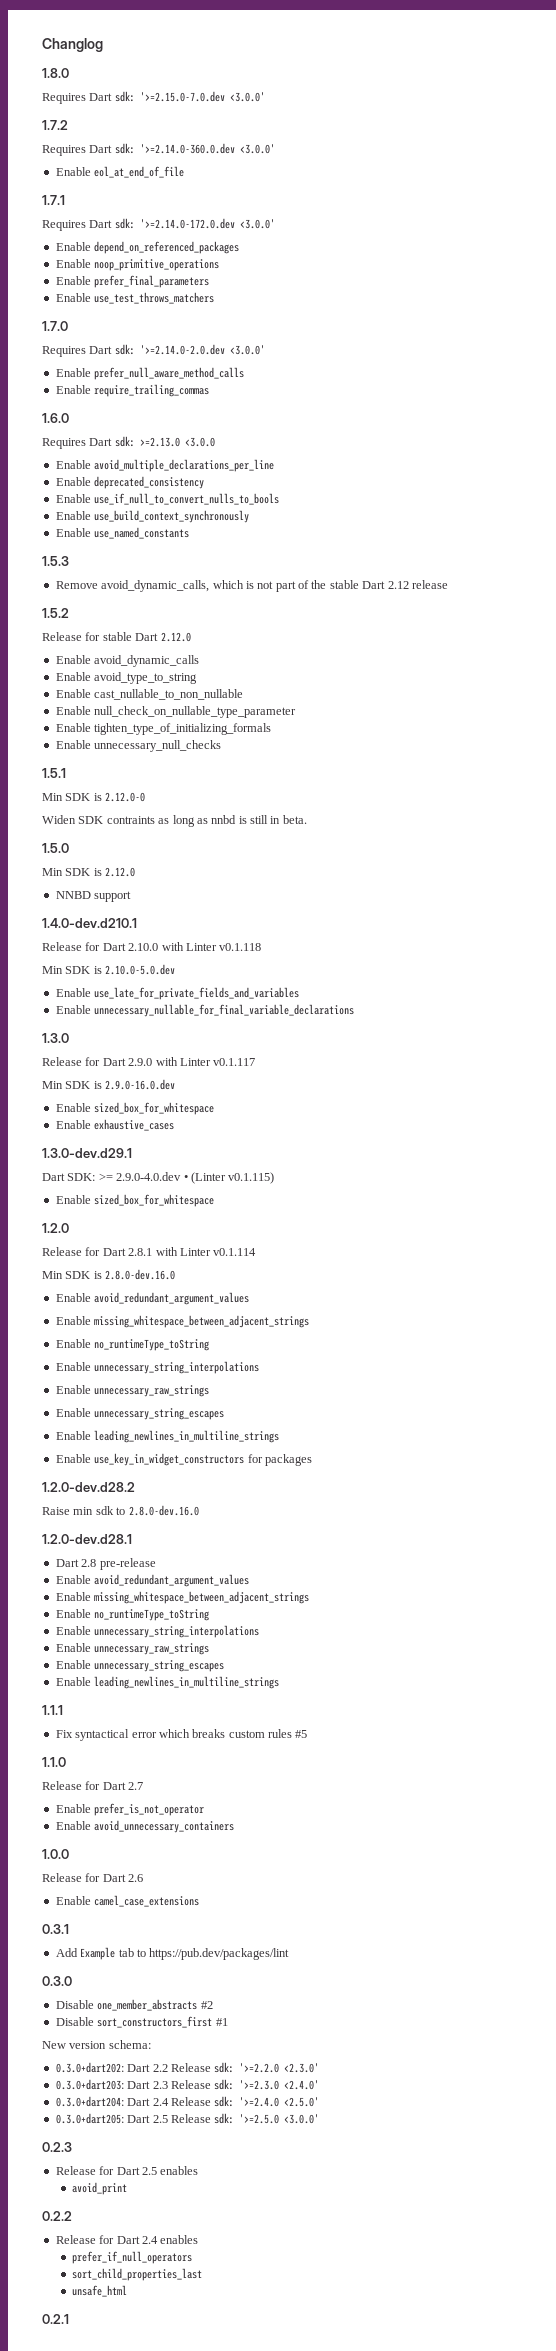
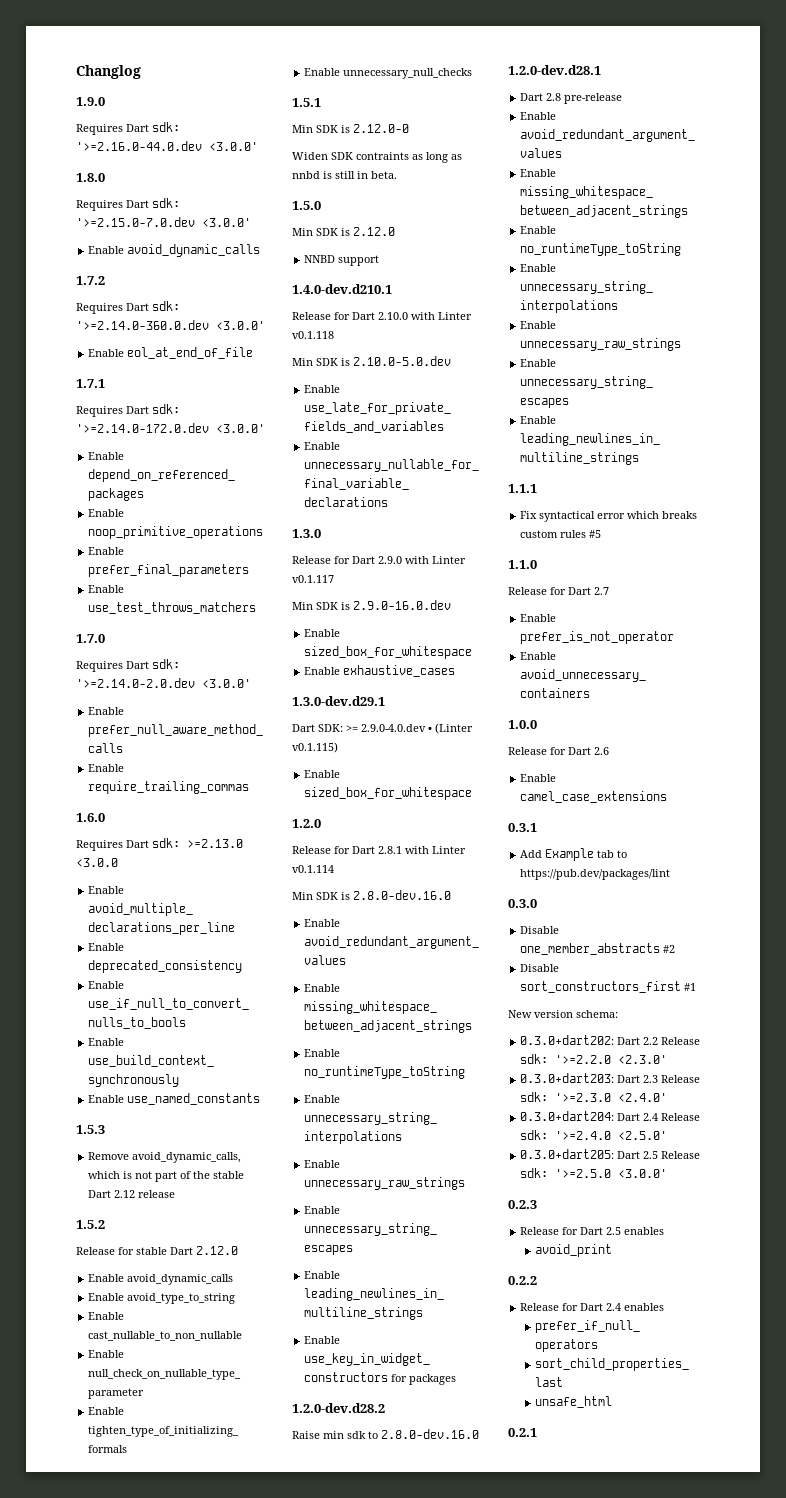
+ 1.9.0
+ Requires Dart sdk: '>=2.16.0-44.0.dev <3.0.0'
  Requires Dart sdk: '>=2.15.0-7.0.dev <3.0.0'
+ Enable avoid_dynamic_calls

